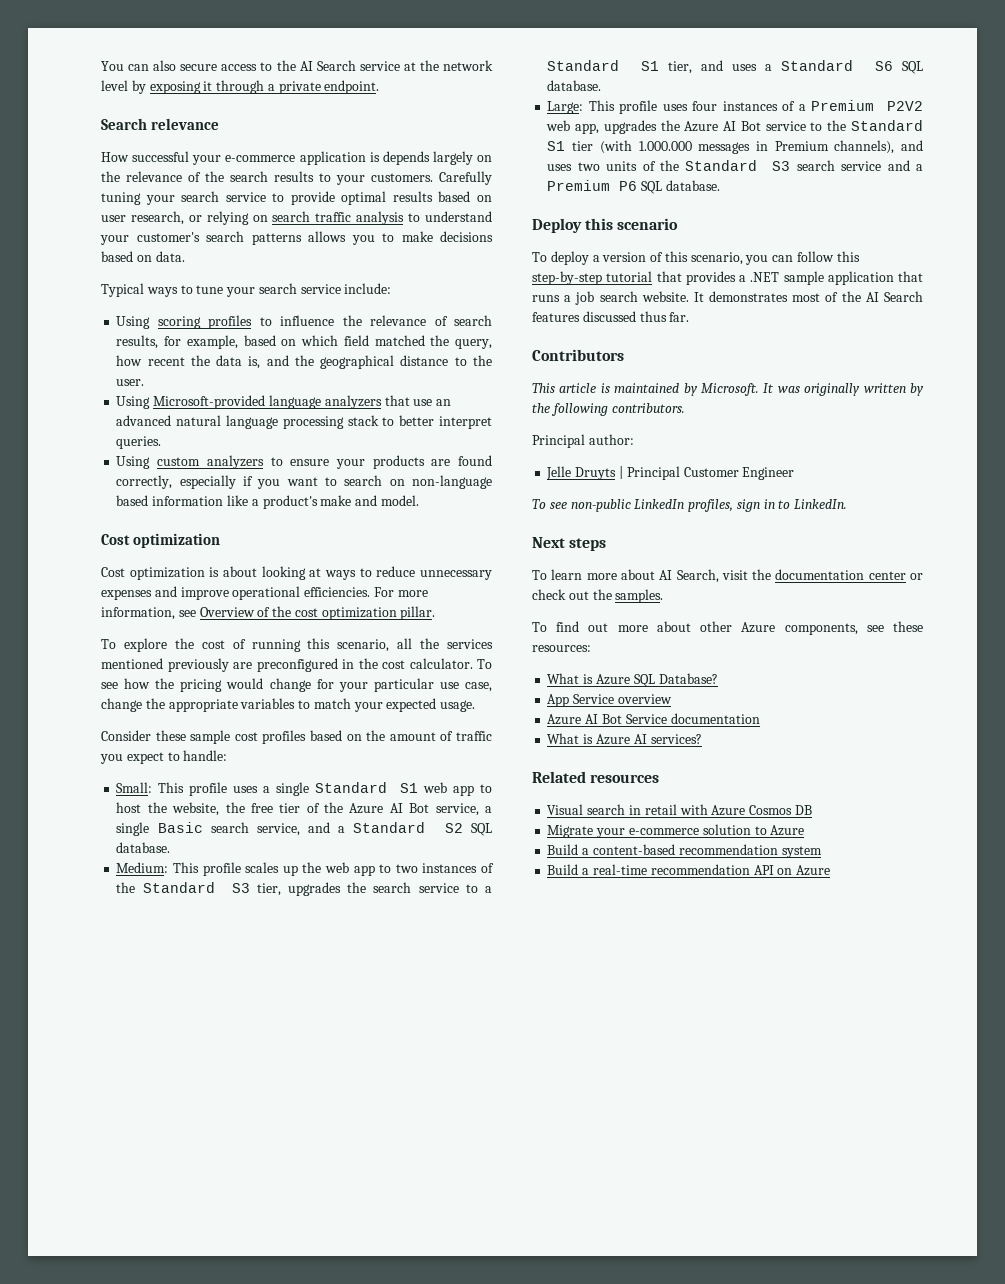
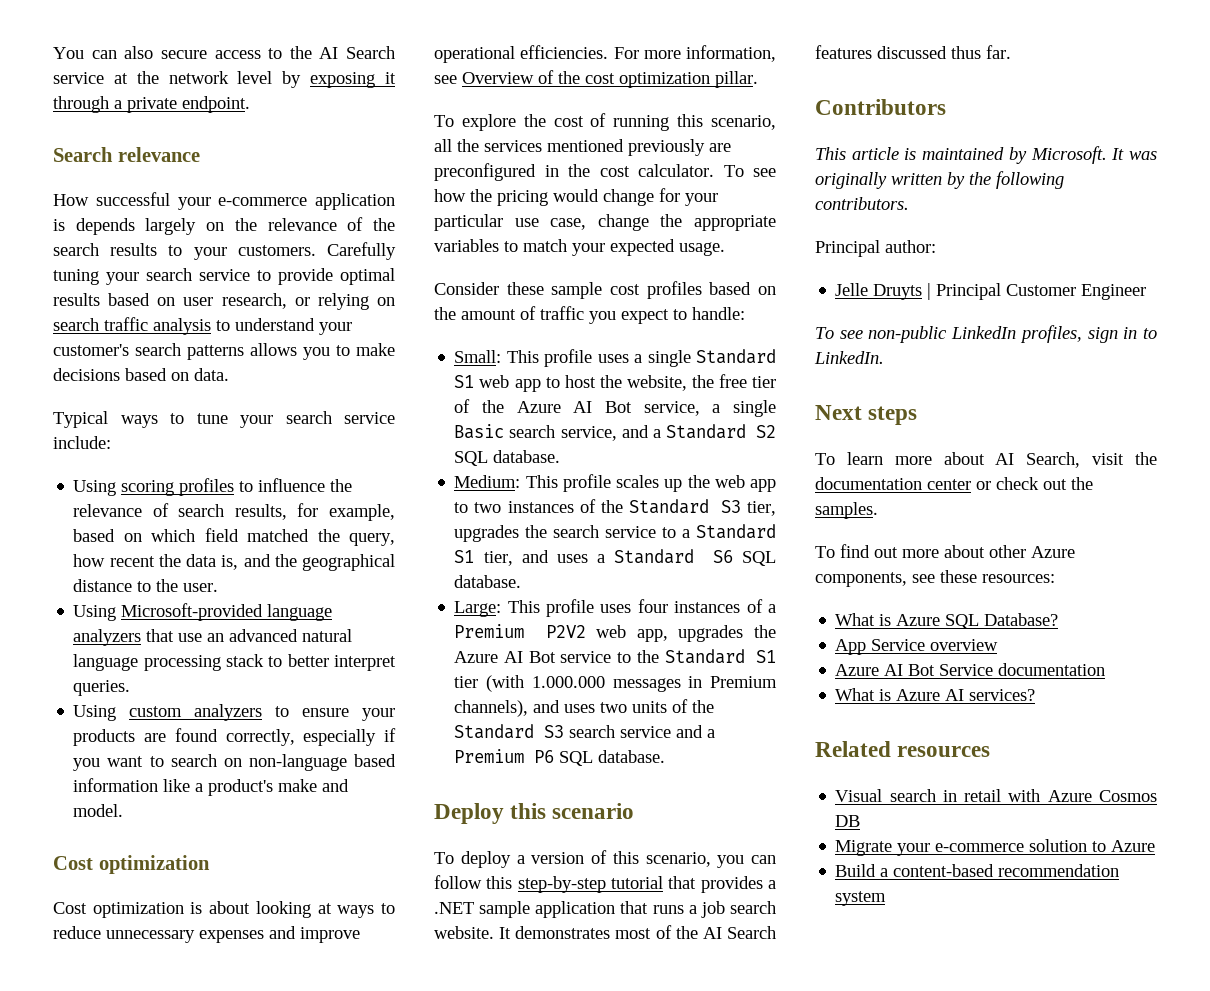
- Build a real-time recommendation API on Azure

